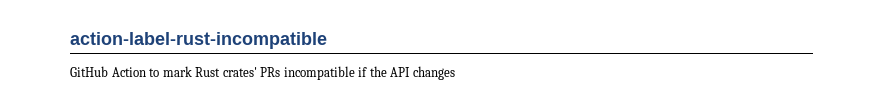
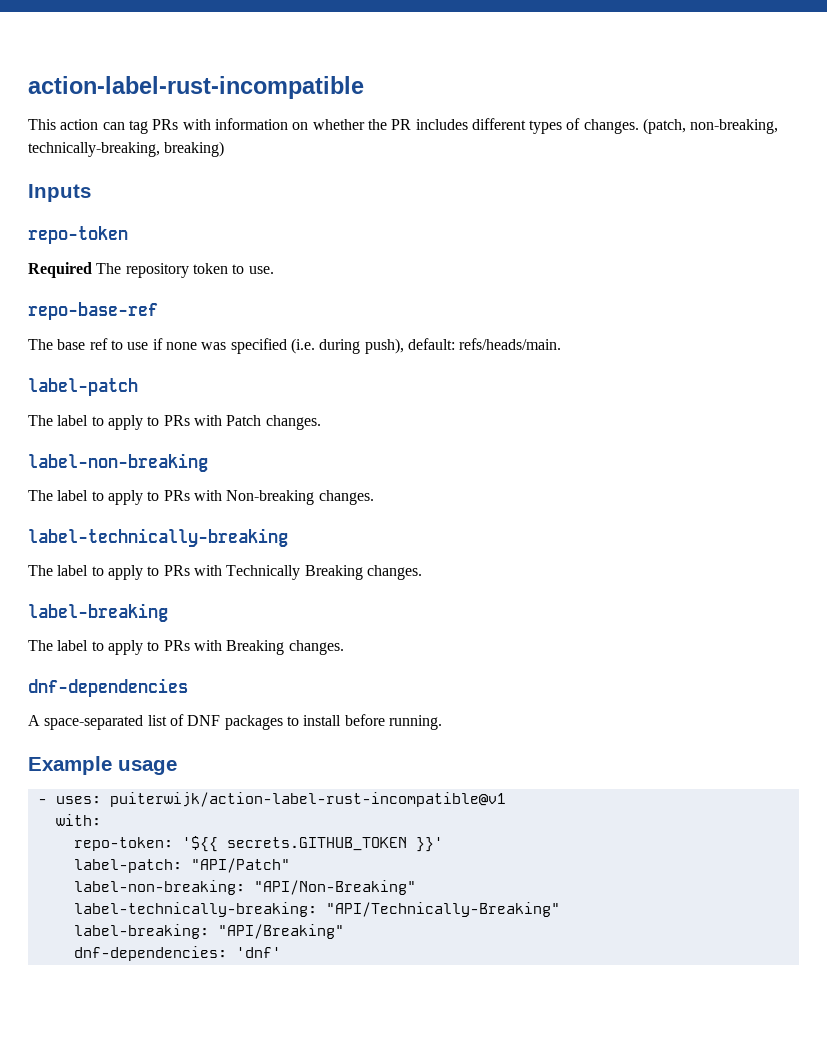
- GitHub Action to mark Rust crates' PRs incompatible if the API changes
+ This action can tag PRs with information on whether the PR includes different types of changes. (patch, non-breaking, technically-breaking, breaking)
+ Inputs
+ repo-token
+ Required The repository token to use.
+ repo-base-ref
+ The base ref to use if none was specified (i.e. during push), default: refs/heads/main.
+ label-patch
+ The label to apply to PRs with Patch changes.
+ label-non-breaking
+ The label to apply to PRs with Non-breaking changes.
+ label-technically-breaking
+ The label to apply to PRs with Technically Breaking changes.
+ label-breaking
+ The label to apply to PRs with Breaking changes.
+ dnf-dependencies
+ A space-separated list of DNF packages to install before running.
+ Example usage
+ - uses: puiterwijk/action-label-rust-incompatible@v1
+ with:
+ repo-token: '${{ secrets.GITHUB_TOKEN }}'
+ label-patch: "API/Patch"
+ label-non-breaking: "API/Non-Breaking"
+ label-technically-breaking: "API/Technically-Breaking"
+ label-breaking: "API/Breaking"
+ dnf-dependencies: 'dnf'

